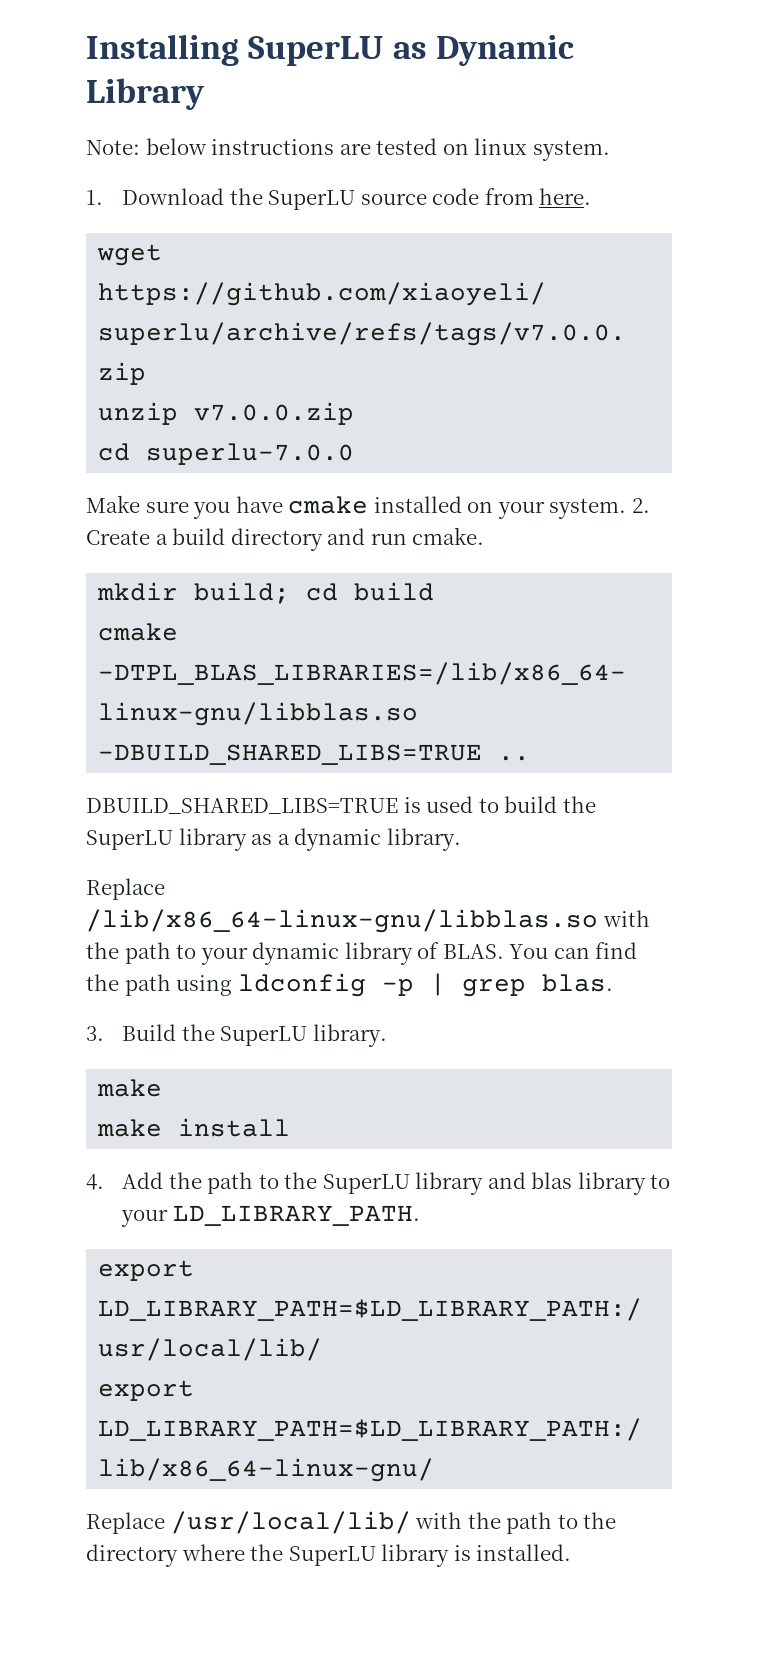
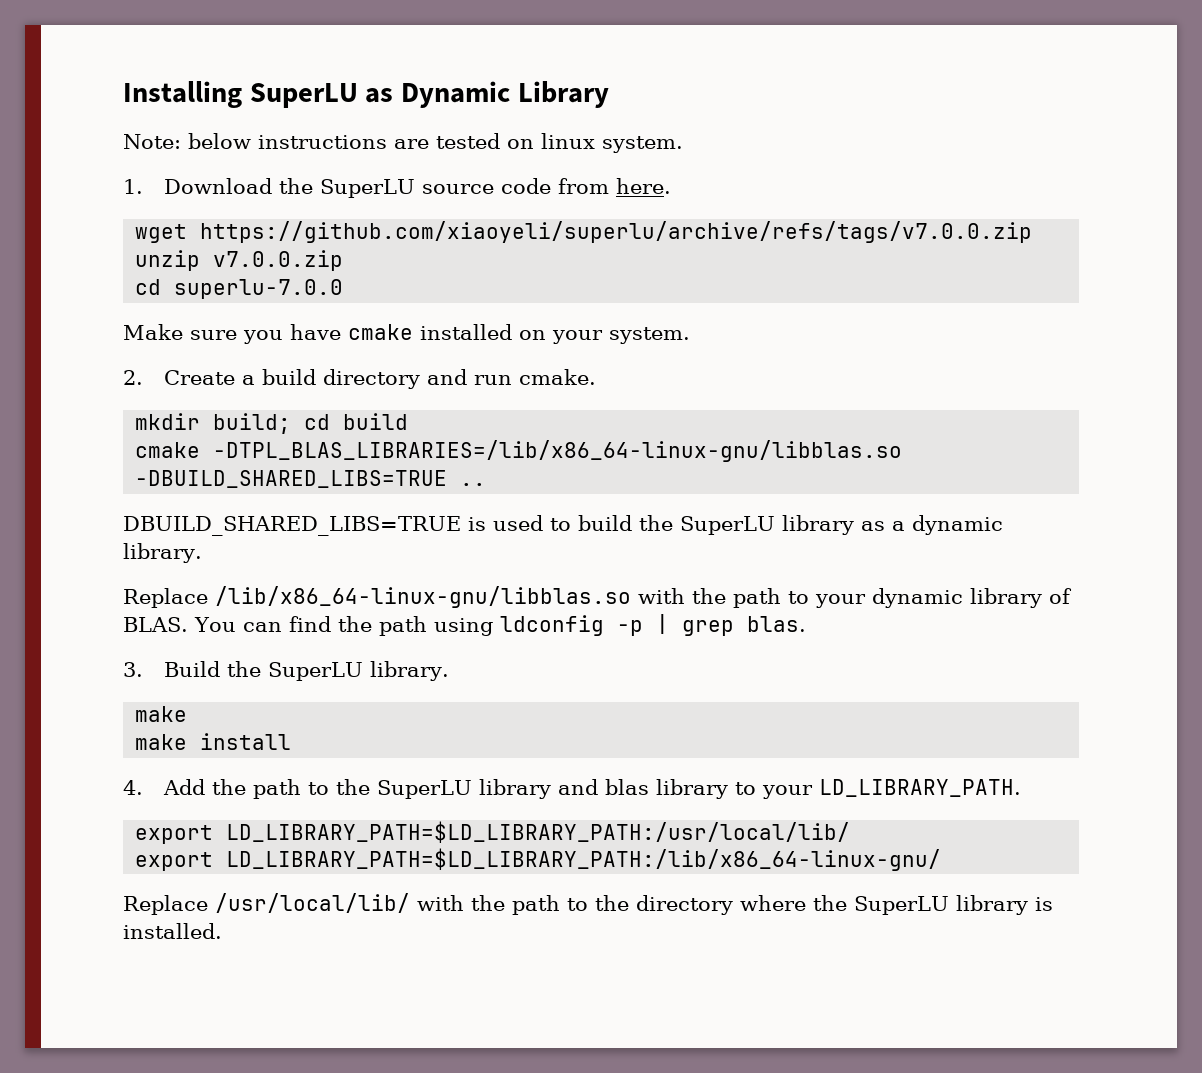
- Make sure you have cmake installed on your system. 2. Create a build directory and run cmake.
+ Make sure you have cmake installed on your system.
+ 2. Create a build directory and run cmake.

